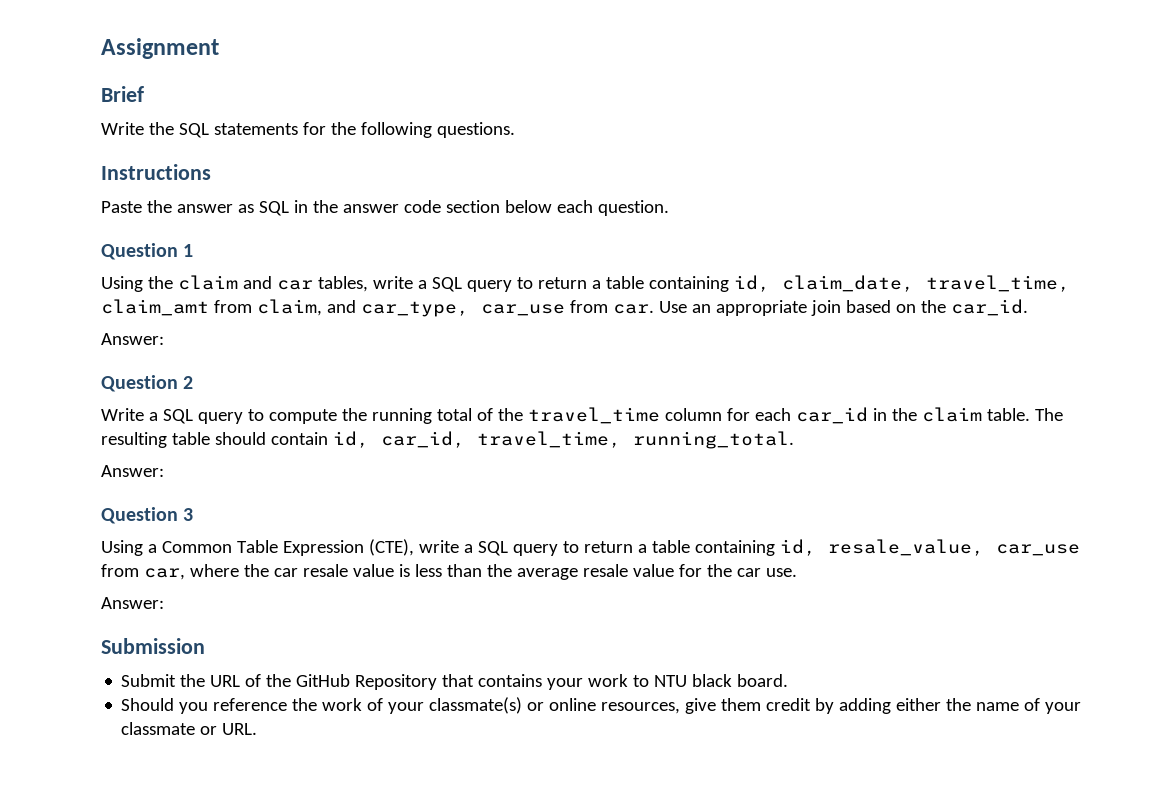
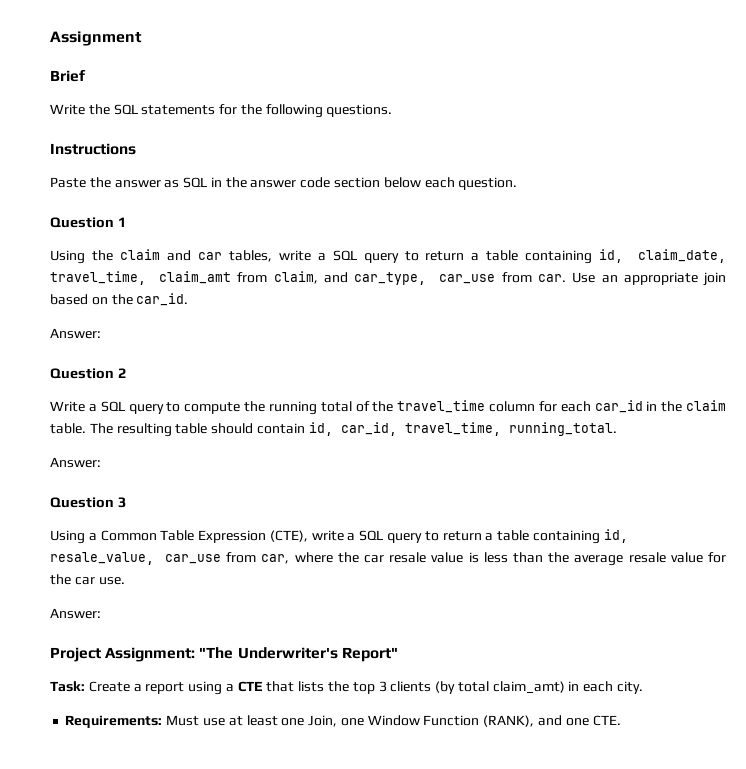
- Submission
- Submit the URL of the GitHub Repository that contains your work to NTU black board.
- Should you reference the work of your classmate(s) or online resources, give them credit by adding either the name of your classmate or URL.
+ Project Assignment: "The Underwriter's Report"
+ Task: Create a report using a CTE that lists the top 3 clients (by total claim_amt) in each city.
+ Requirements: Must use at least one Join, one Window Function (RANK), and one CTE.

